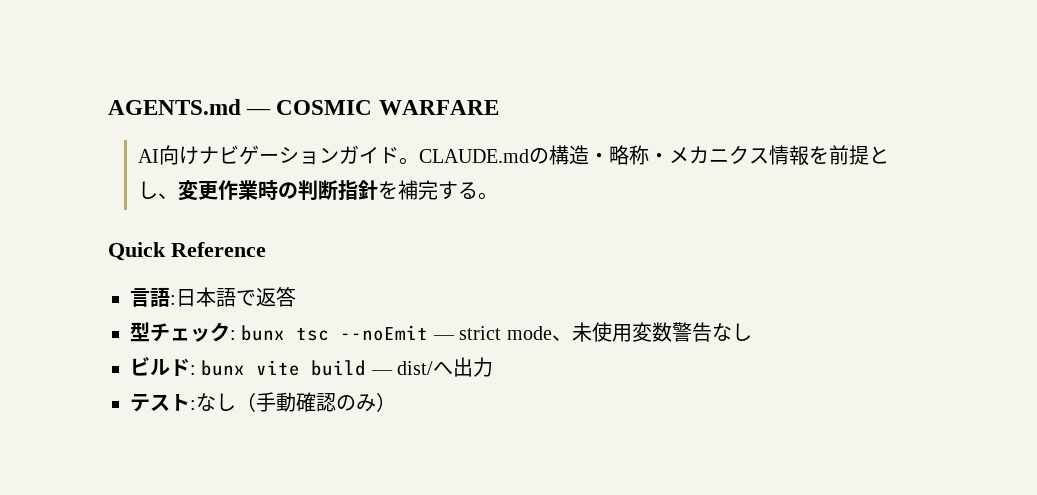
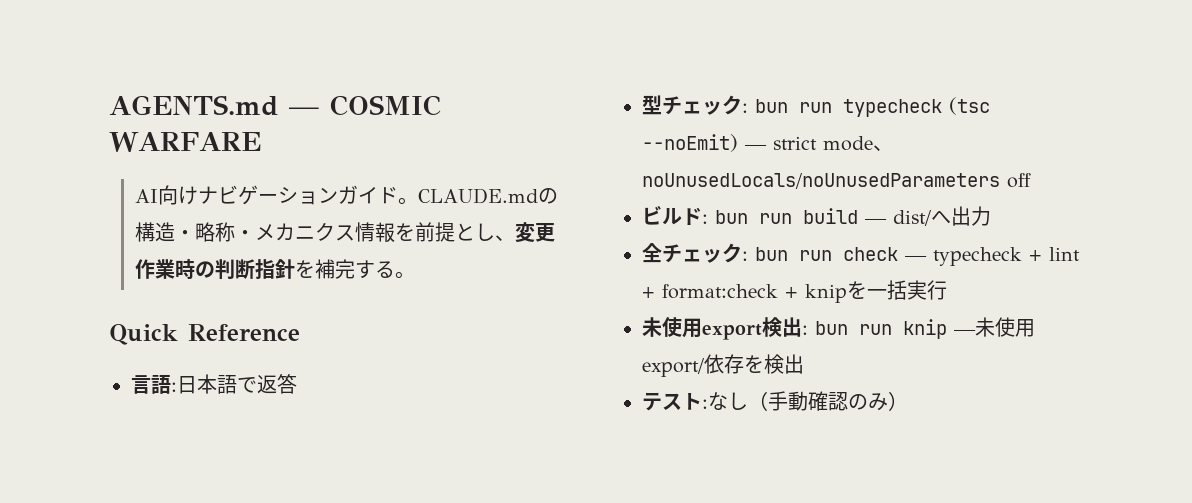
- 型チェック: bunx tsc --noEmit — strict mode、未使用変数警告なし
+ 型チェック: bun run typecheck (tsc --noEmit) — strict mode、noUnusedLocals/noUnusedParameters off
- ビルド: bunx vite build — dist/へ出力
+ ビルド: bun run build — dist/へ出力
+ 全チェック: bun run check — typecheck + lint + format:check + knipを一括実行
+ 未使用export検出: bun run knip —未使用export/依存を検出

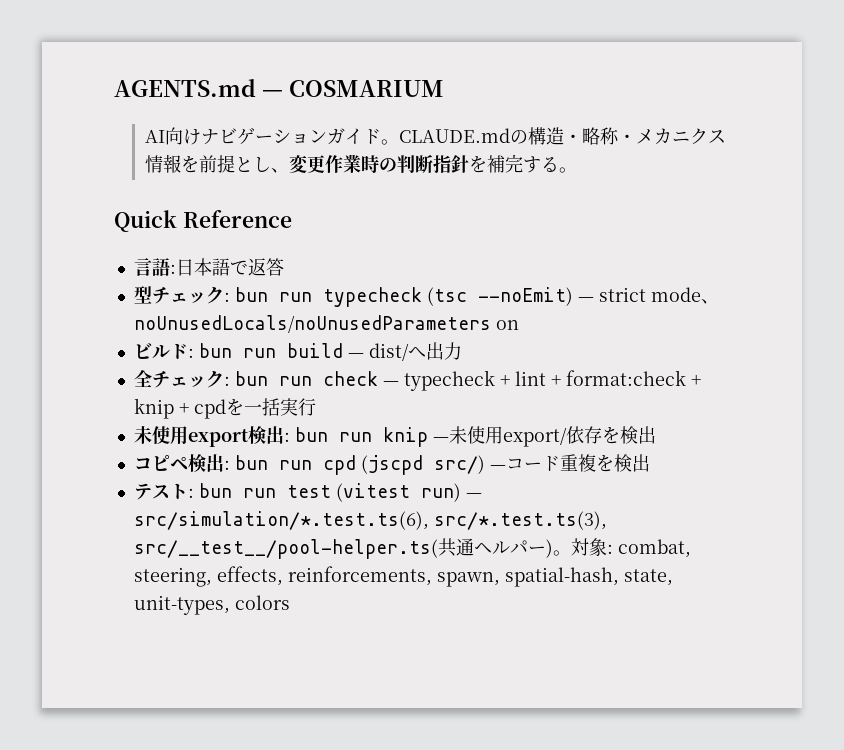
- AGENTS.md — COSMIC WARFARE
+ AGENTS.md — COSMARIUM
- 型チェック: bun run typecheck (tsc --noEmit) — strict mode、noUnusedLocals/noUnusedParameters off
+ 型チェック: bun run typecheck (tsc --noEmit) — strict mode、noUnusedLocals/noUnusedParameters on
- 全チェック: bun run check — typecheck + lint + format:check + knipを一括実行
+ 全チェック: bun run check — typecheck + lint + format:check + knip + cpdを一括実行
- テスト:なし（手動確認のみ）
+ コピペ検出: bun run cpd (jscpd src/) —コード重複を検出
+ テスト: bun run test (vitest run) — src/simulation/*.test.ts(6), src/*.test.ts(3), src/__test__/pool-helper.ts(共通ヘルパー)。対象: combat, steering, effects, reinforcements, spawn, spatial-hash, state, unit-types, colors

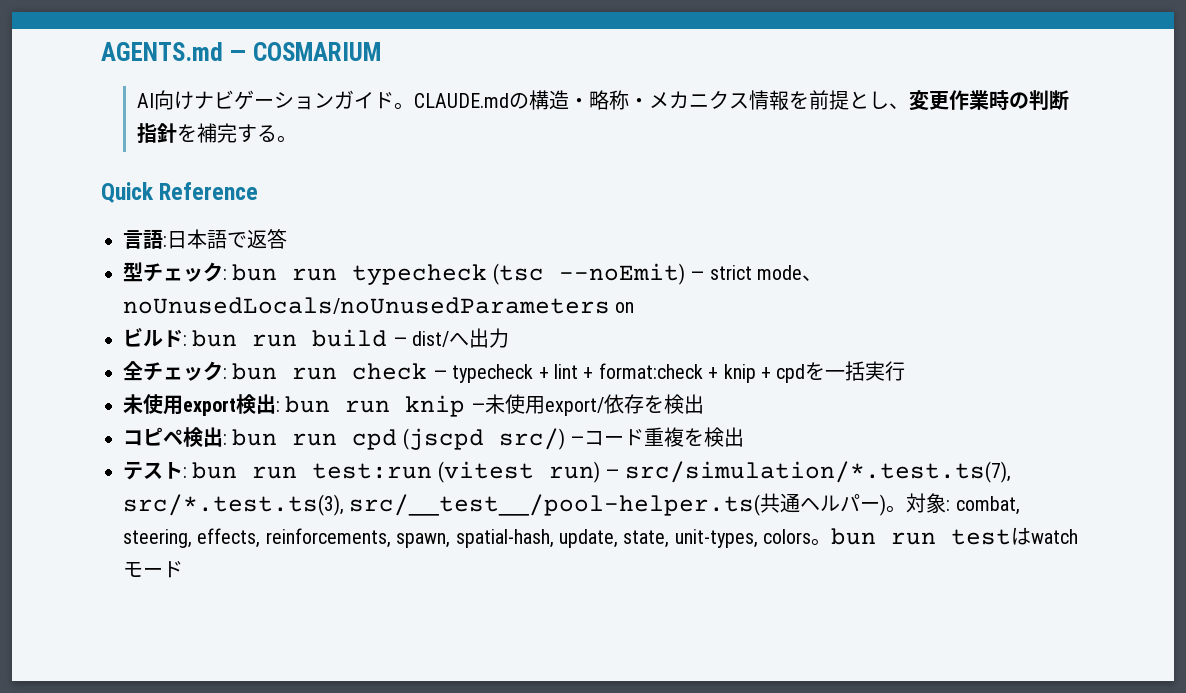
- テスト: bun run test (vitest run) — src/simulation/*.test.ts(6), src/*.test.ts(3), src/__test__/pool-helper.ts(共通ヘルパー)。
+ テスト: bun run test:run (vitest run) — src/simulation/*.test.ts(7), src/*.test.ts(3), src/__test__/pool-helper.ts(共通ヘルパー)。
- 対象: combat, steering, effects, reinforcements, spawn, spatial-hash, state, unit-types, colors
+ 対象: combat, steering, effects, reinforcements, spawn, spatial-hash, update, state, unit-types, colors。bun run testはwatchモード

